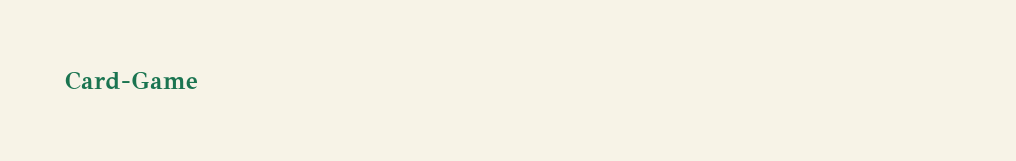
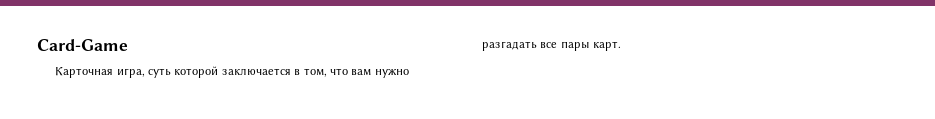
+ Карточная игра, суть которой заключается в том, что вам нужно разгадать все пары карт.

